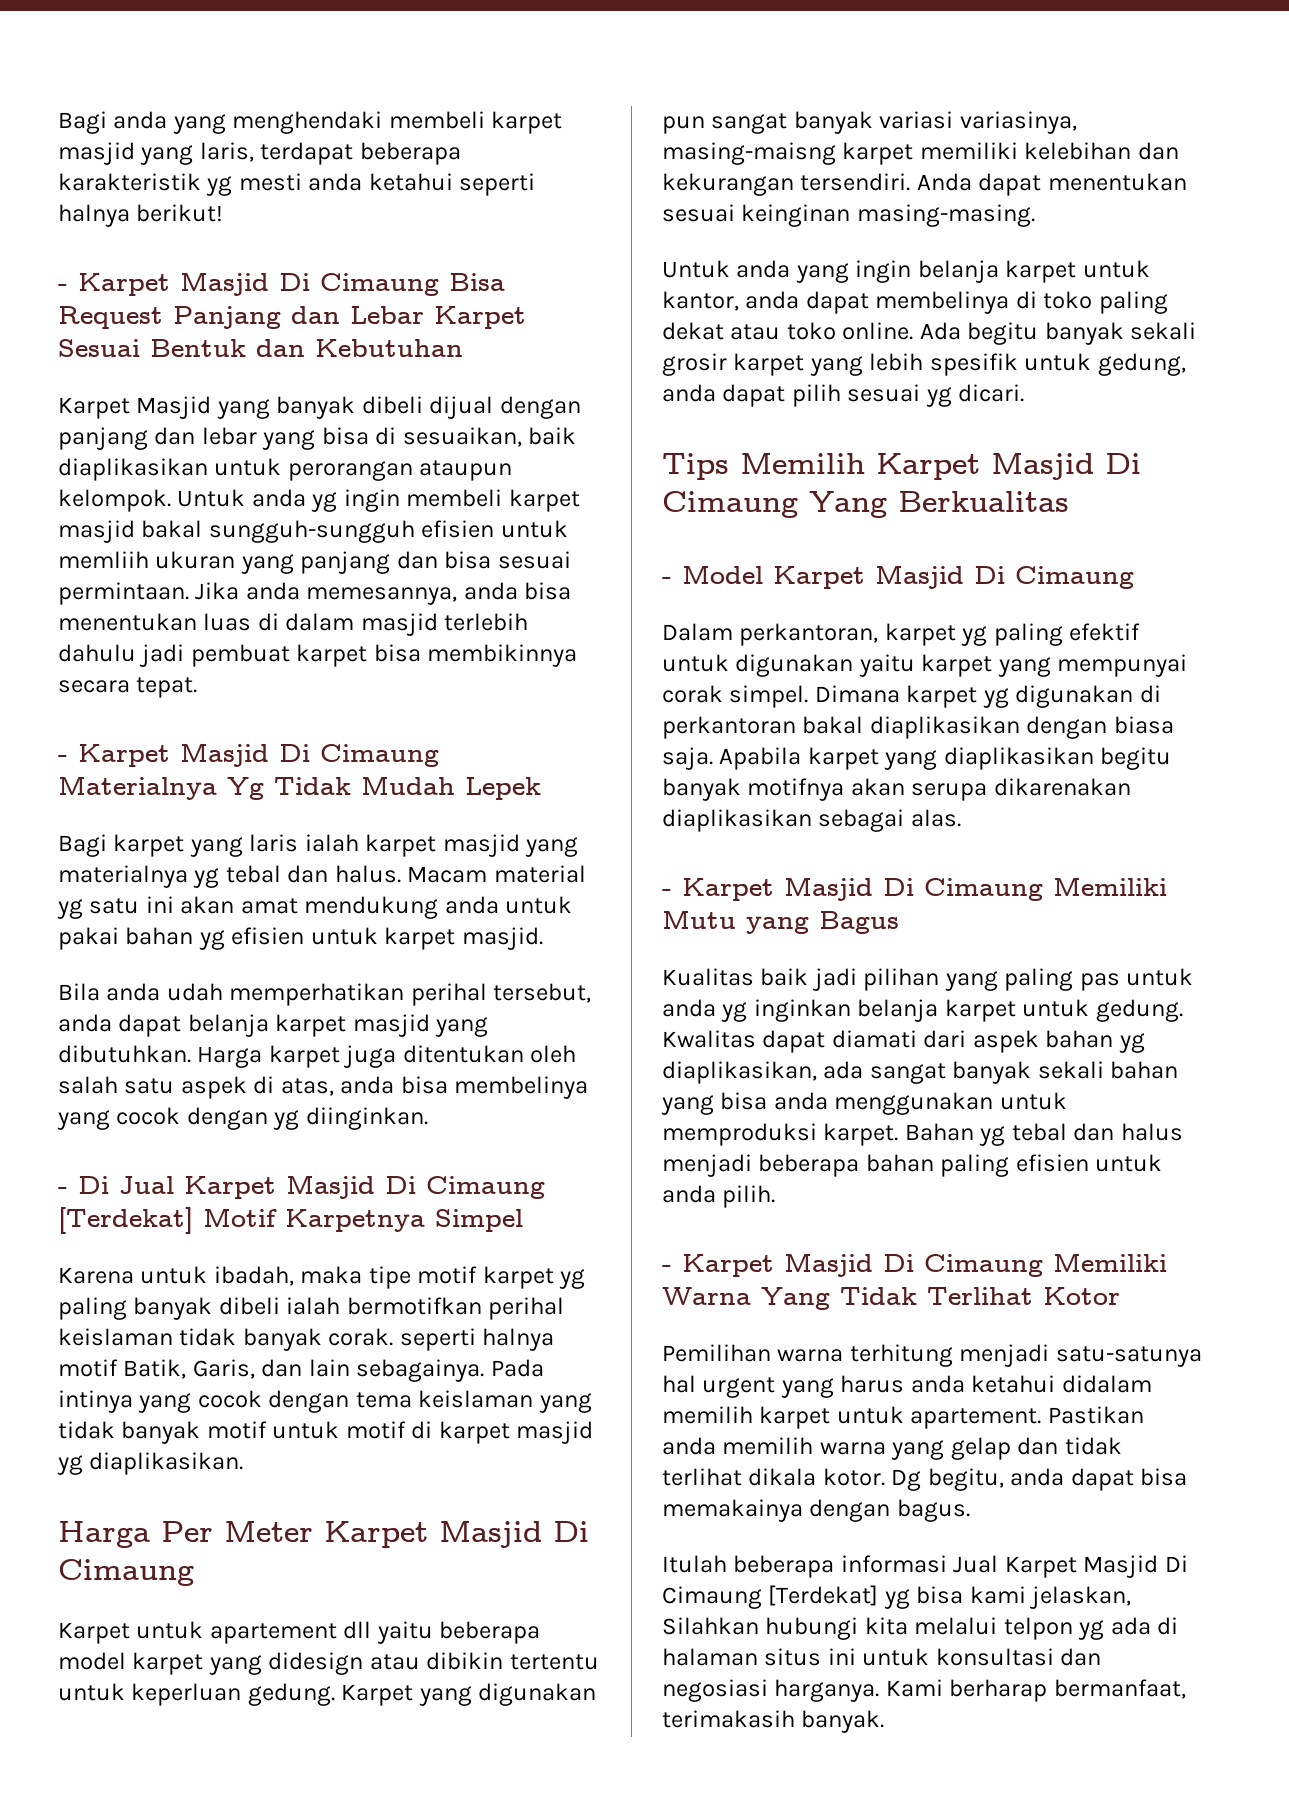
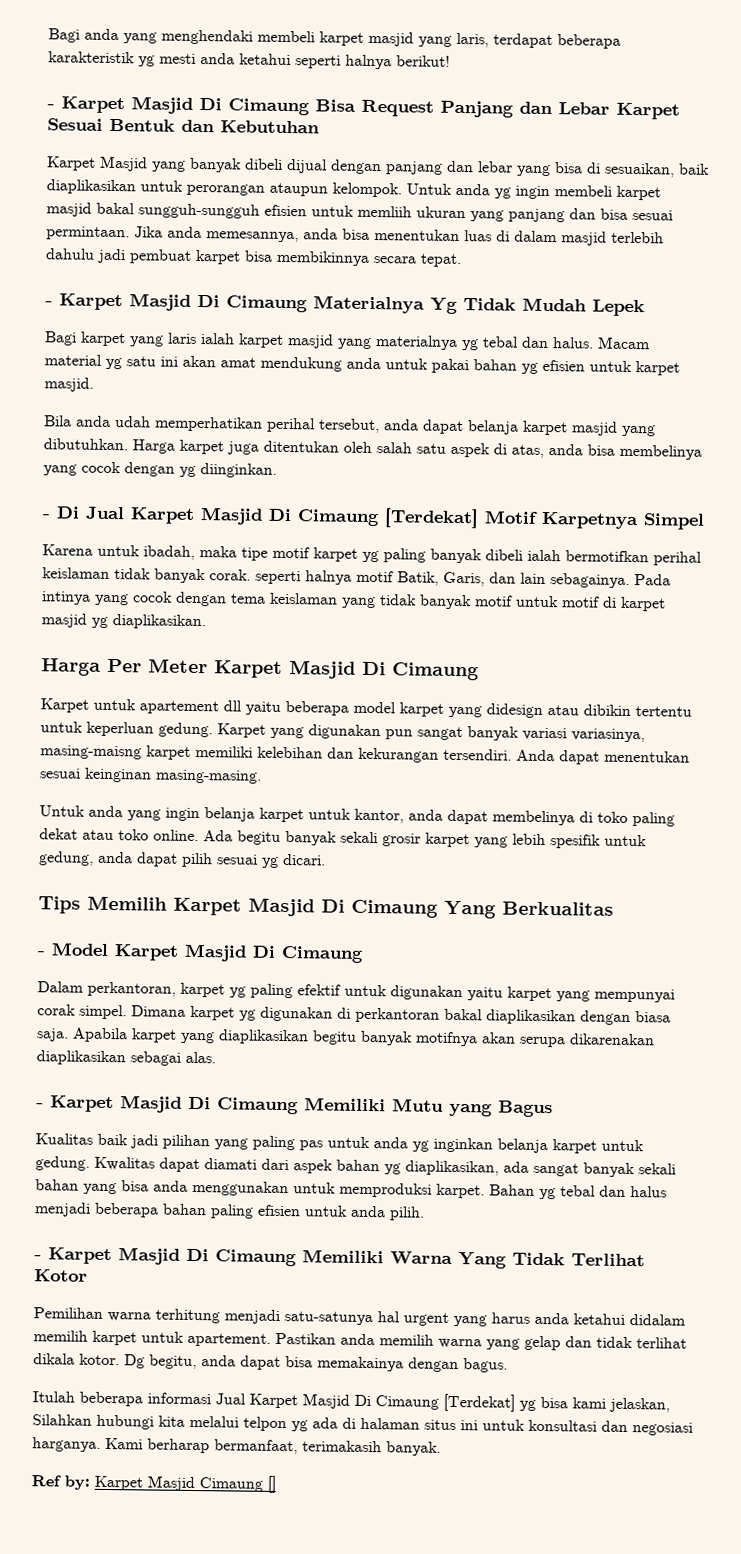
+ Ref by: Karpet Masjid Cimaung []

